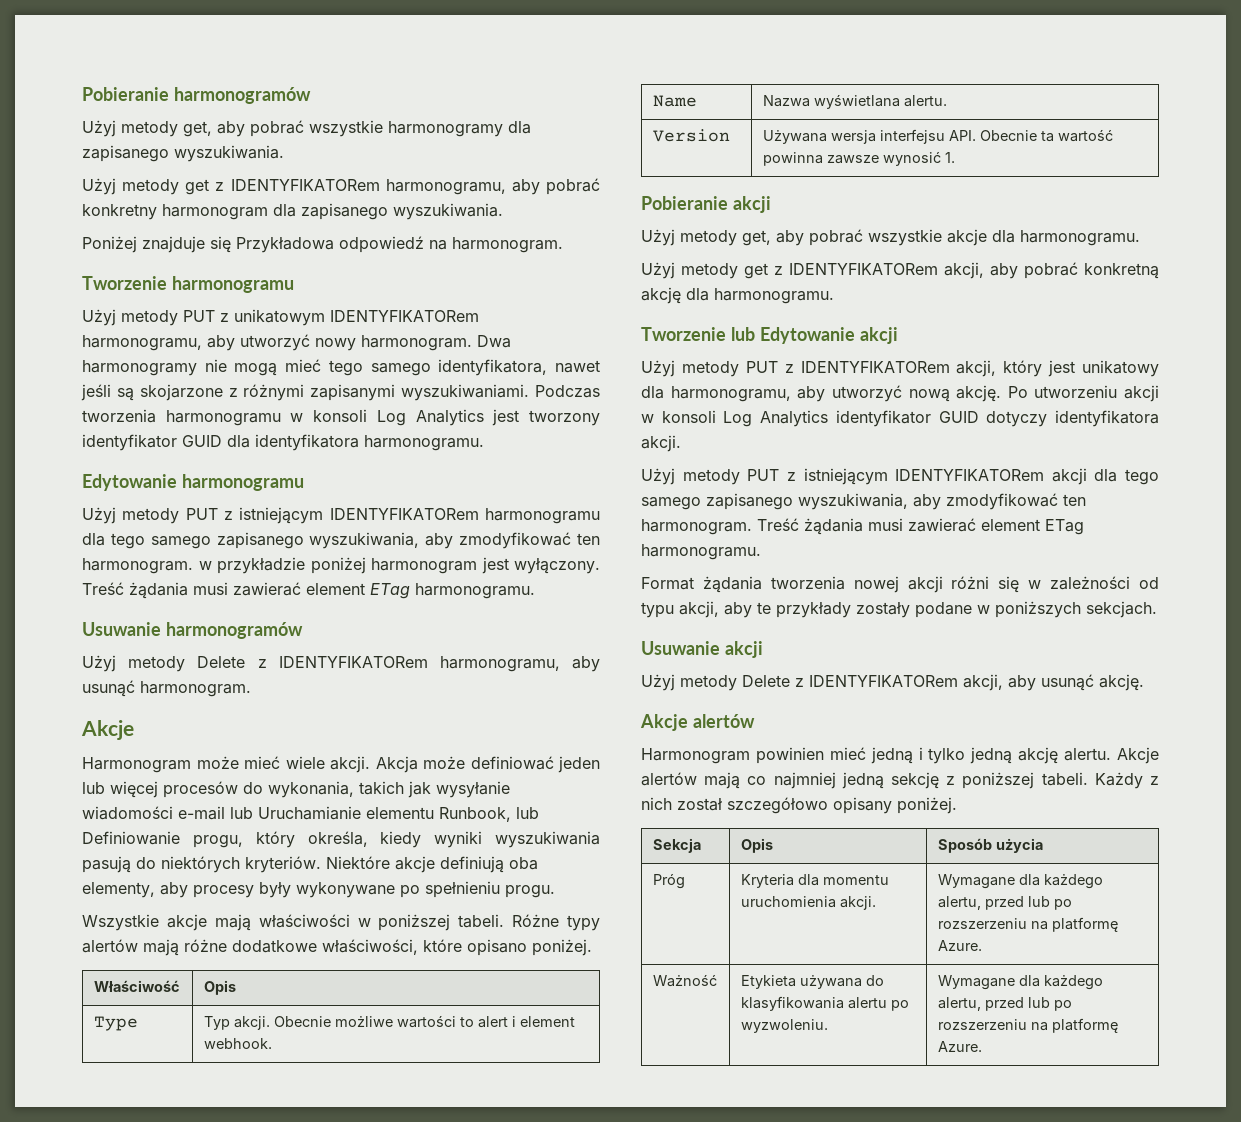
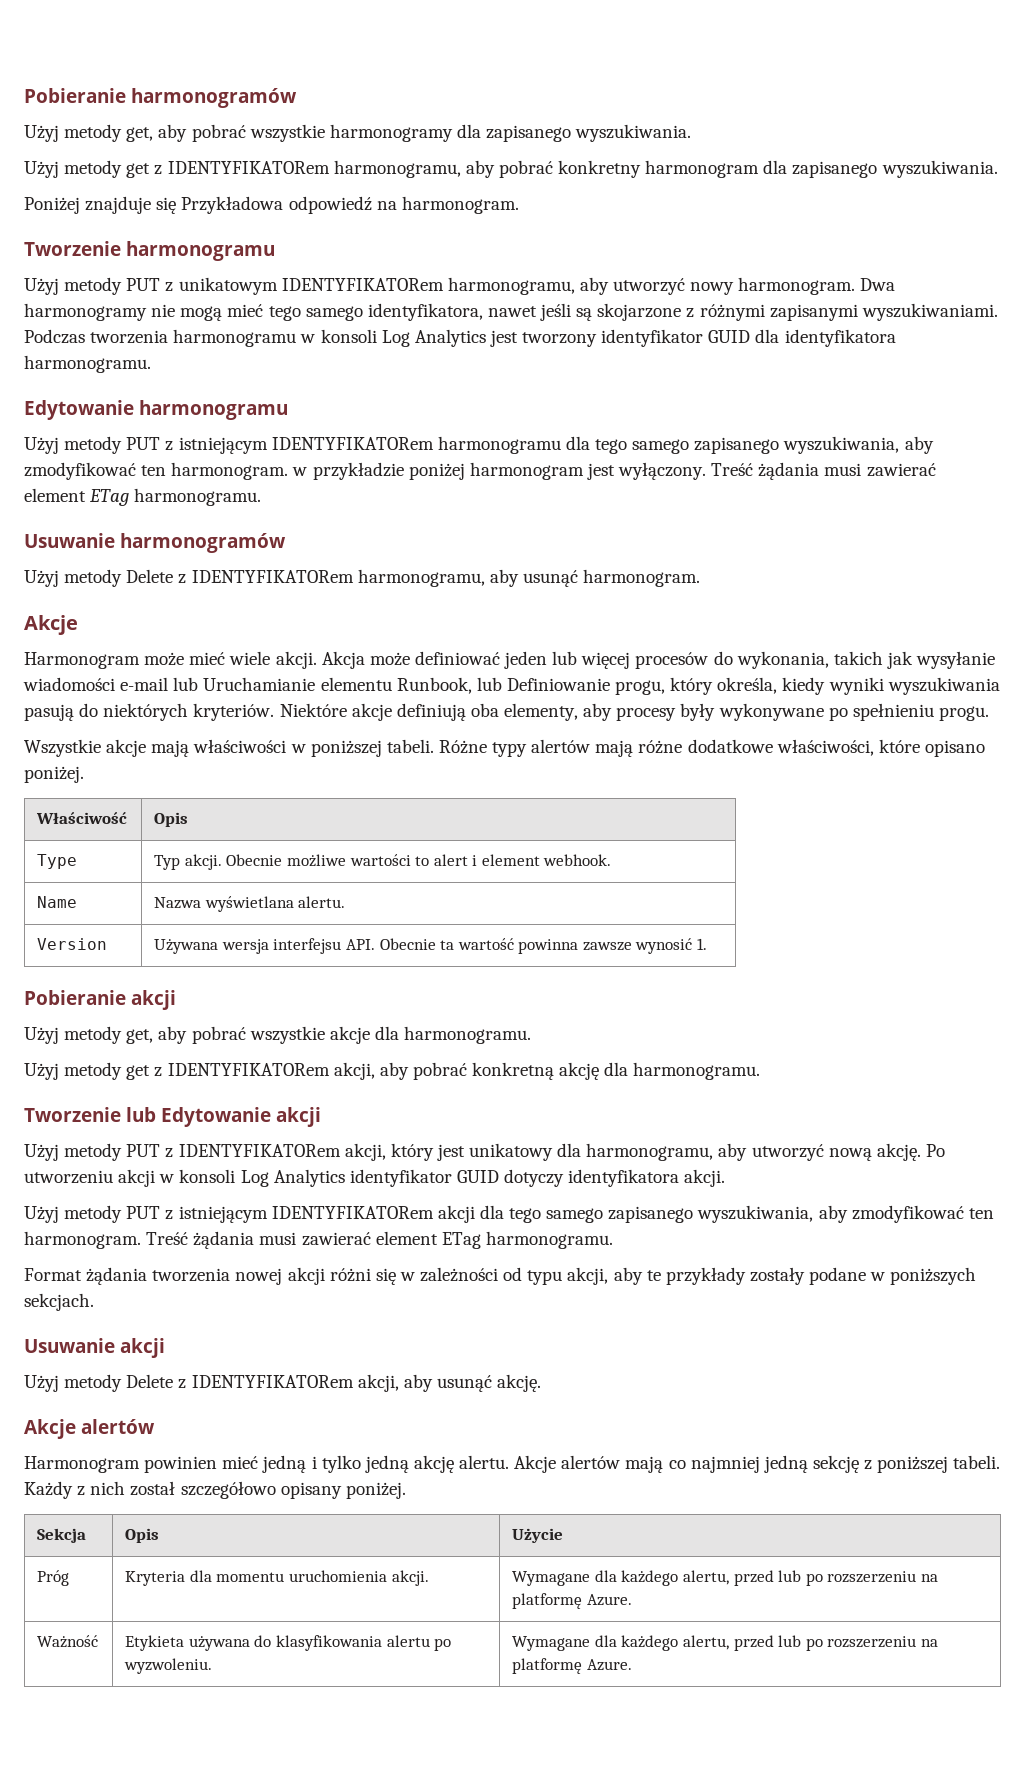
- Sekcja | Opis | Sposób użycia
+ Sekcja | Opis | Użycie

